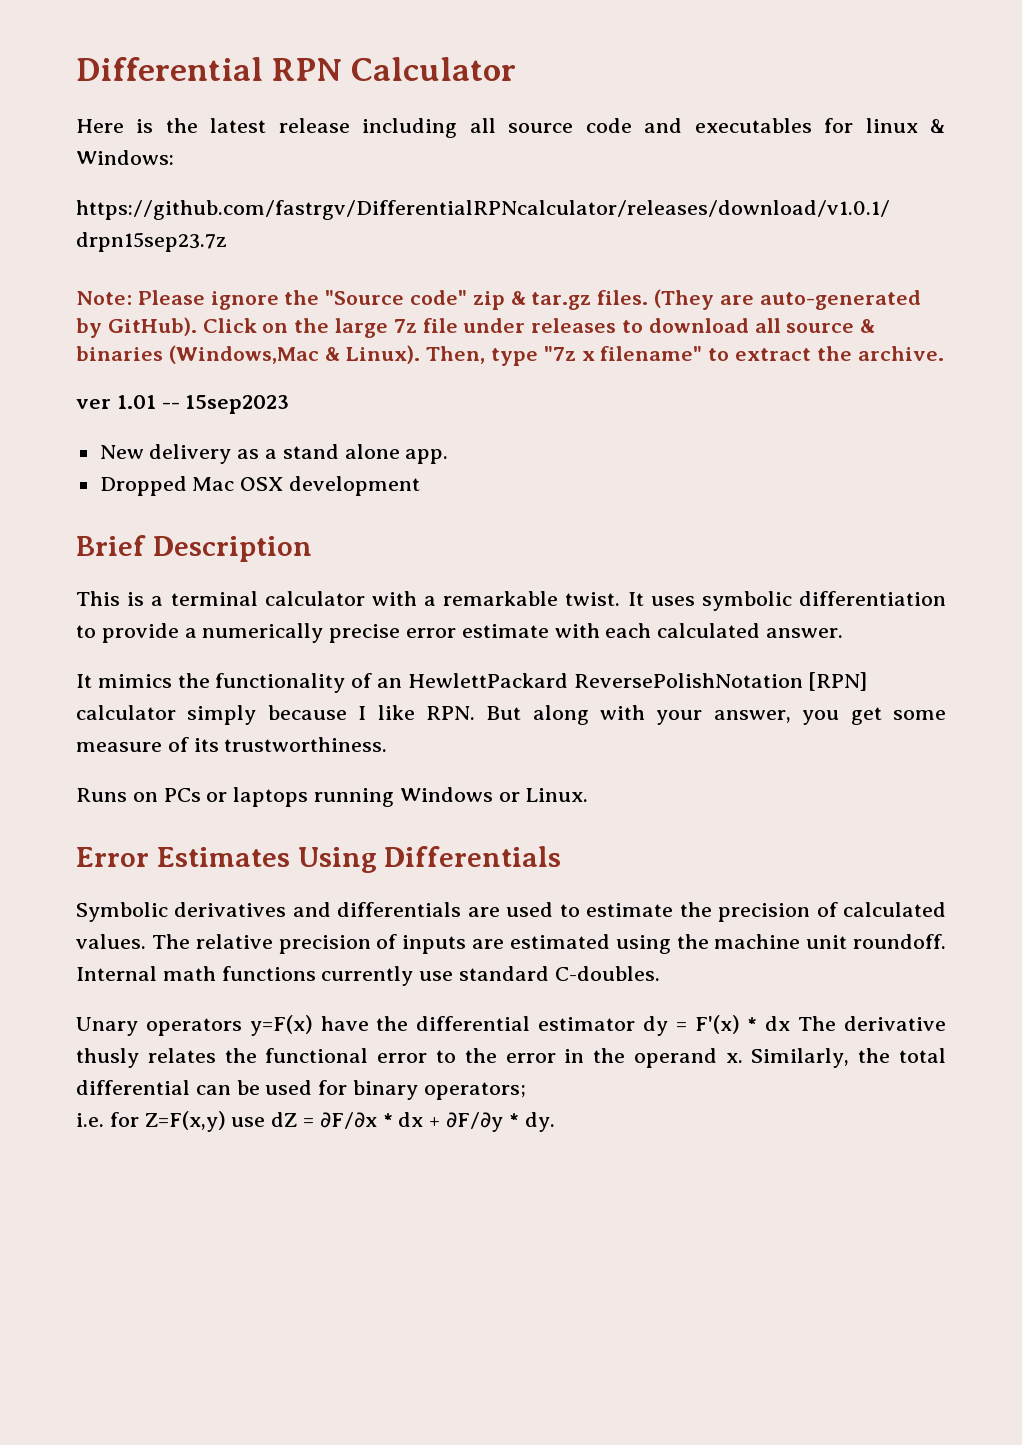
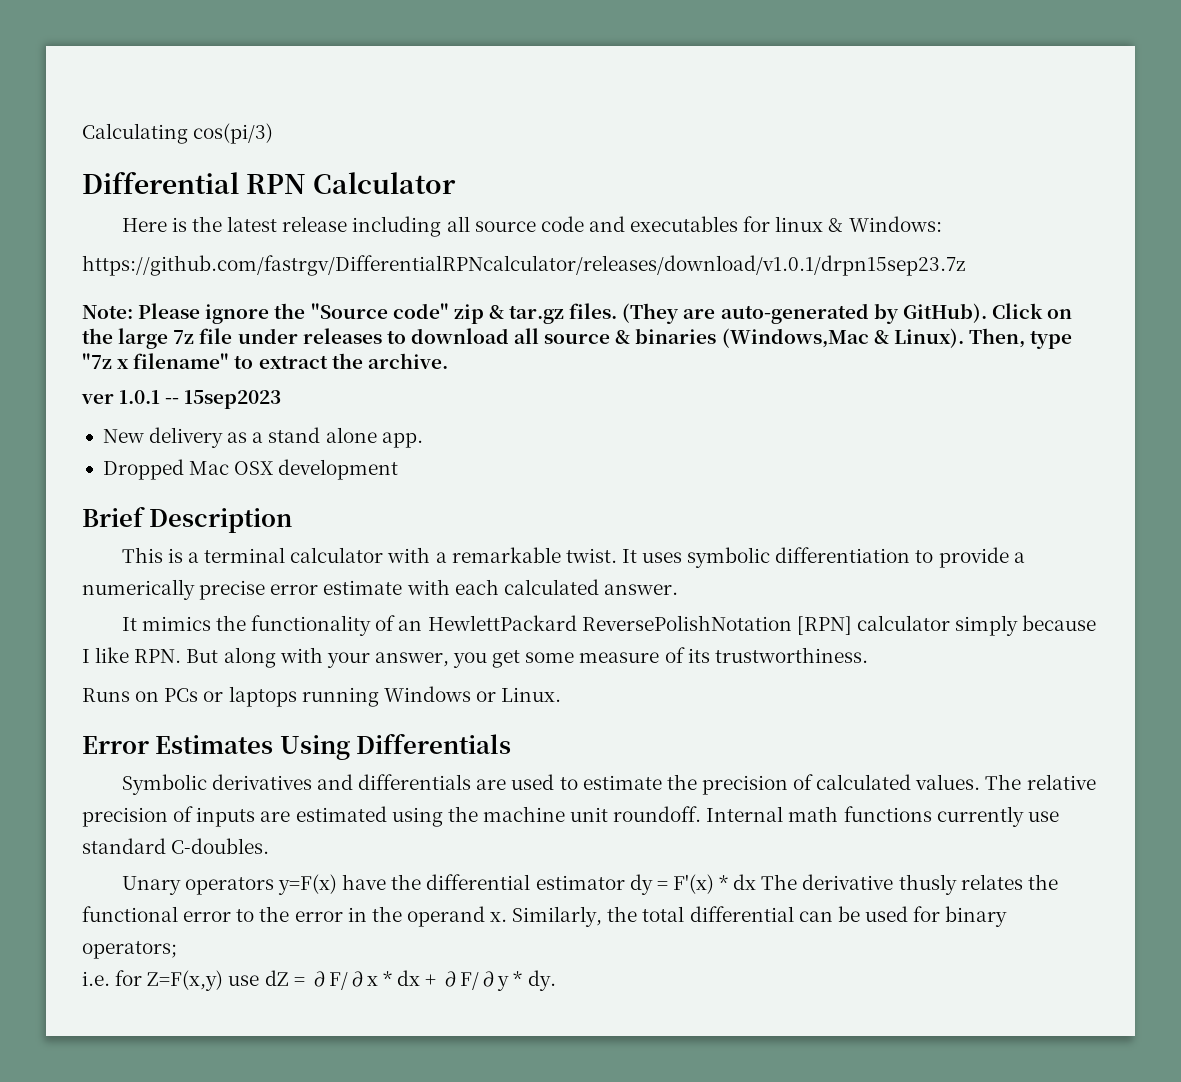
+ Calculating cos(pi/3)
- ver 1.01 -- 15sep2023
+ ver 1.0.1 -- 15sep2023

